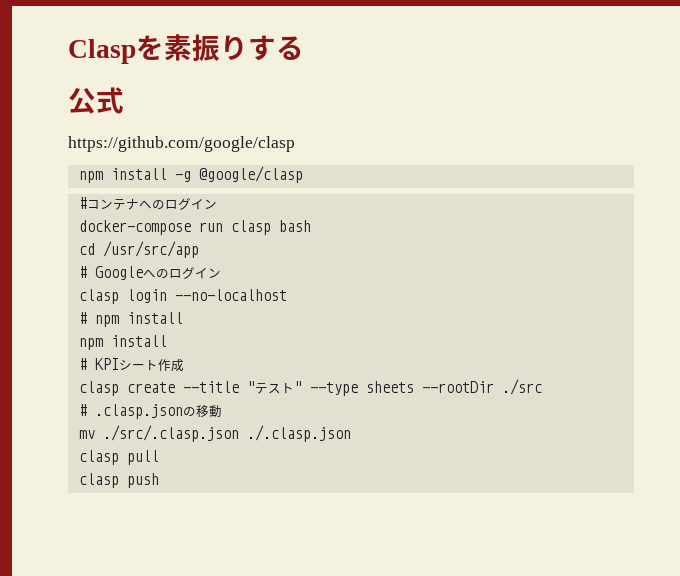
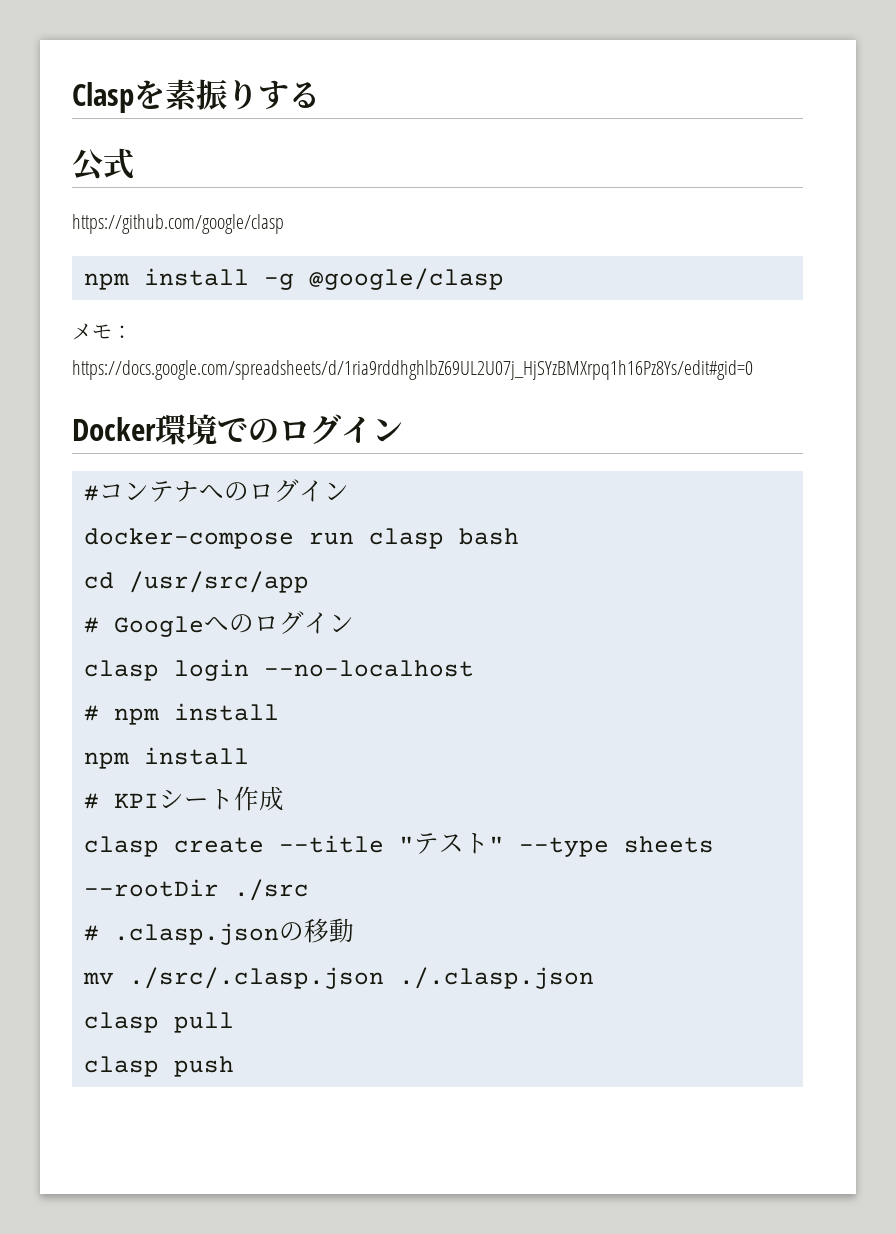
+ メモ：https://docs.google.com/spreadsheets/d/1ria9rddhghlbZ69UL2U07j_HjSYzBMXrpq1h16Pz8Ys/edit#gid=0
+ Docker環境でのログイン

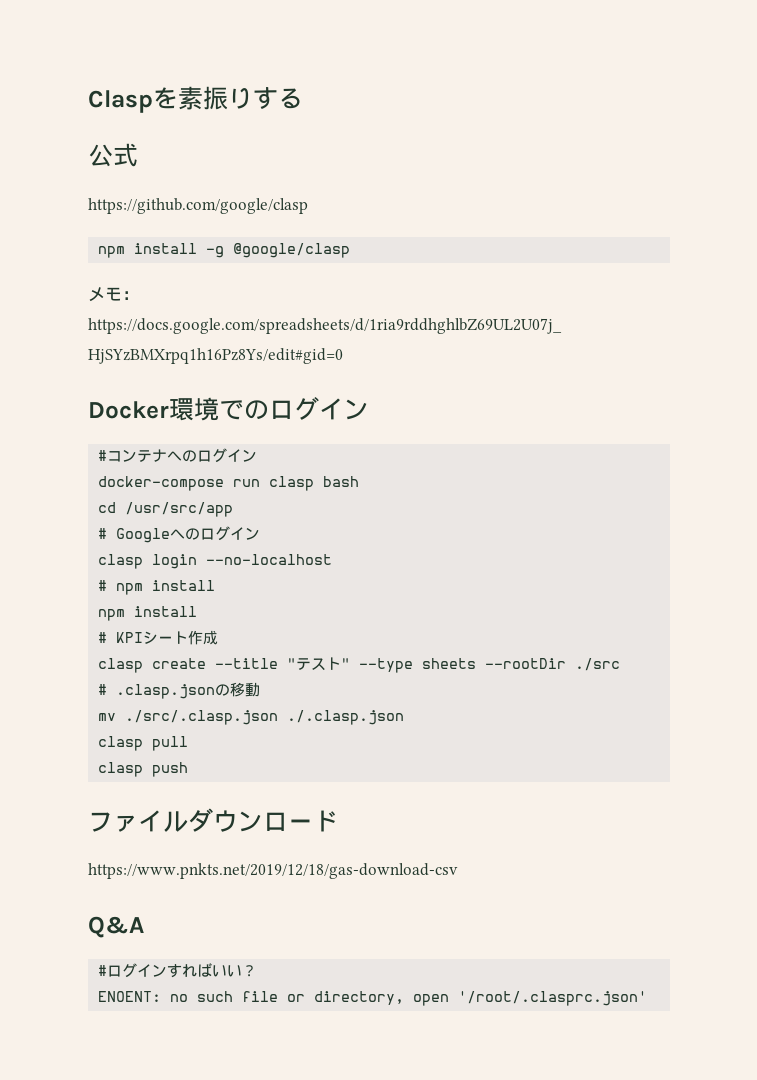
+ ファイルダウンロード
+ https://www.pnkts.net/2019/12/18/gas-download-csv
+ Q&A
+ #ログインすればいい？
+ ENOENT: no such file or directory, open '/root/.clasprc.json'

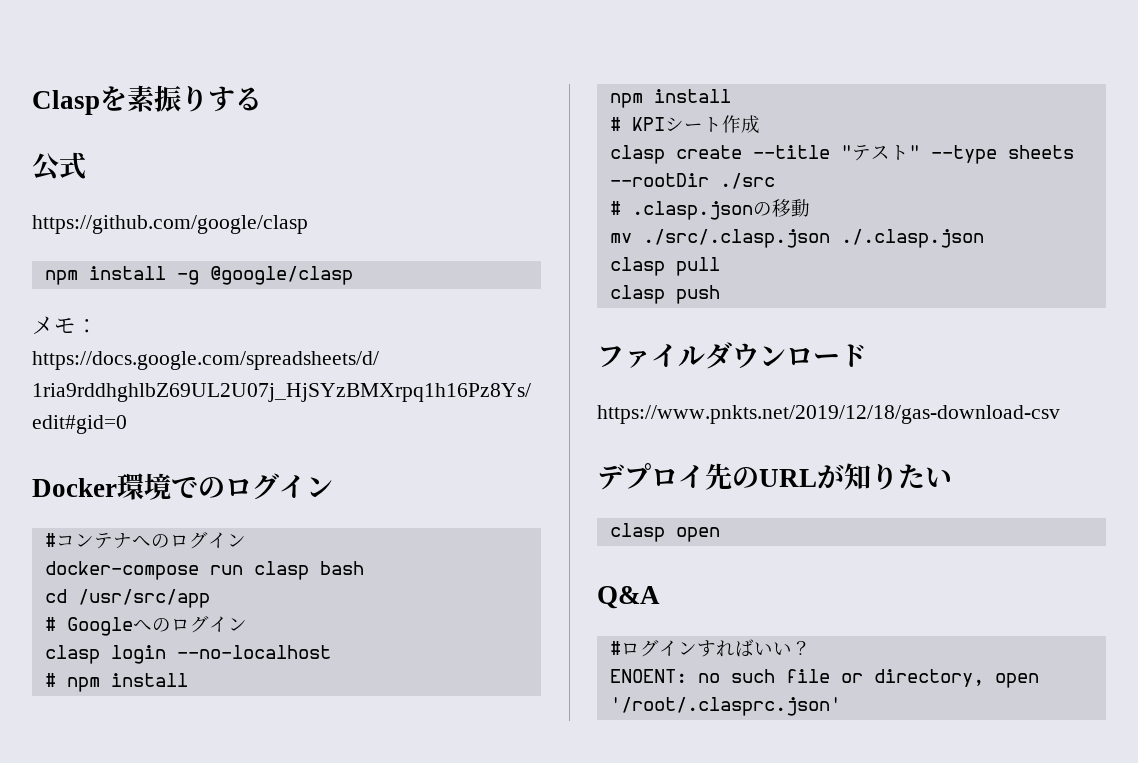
+ デプロイ先のURLが知りたい
+ clasp open

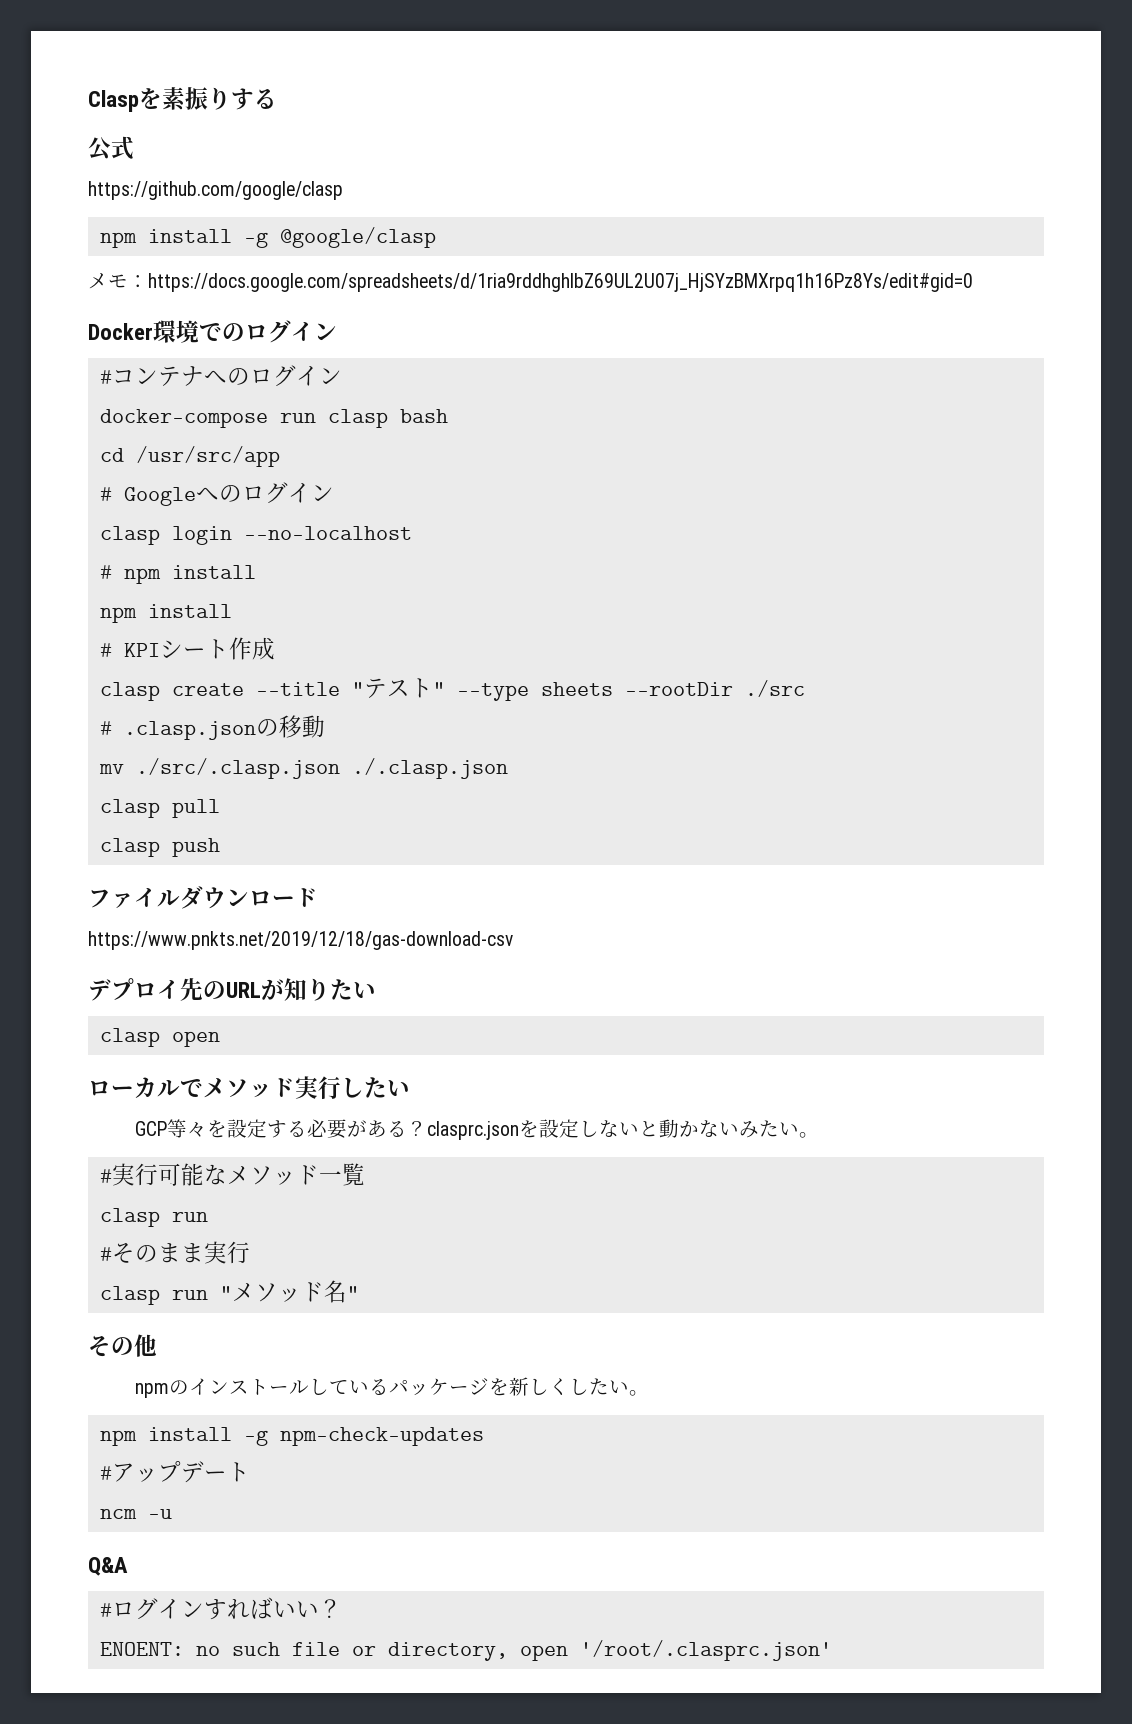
+ ローカルでメソッド実行したい
+ GCP等々を設定する必要がある？clasprc.jsonを設定しないと動かないみたい。
+ #実行可能なメソッド一覧
+ clasp run
+ #そのまま実行
+ clasp run "メソッド名"
+ その他
+ npmのインストールしているパッケージを新しくしたい。
+ npm install -g npm-check-updates
+ #アップデート
+ ncm -u

